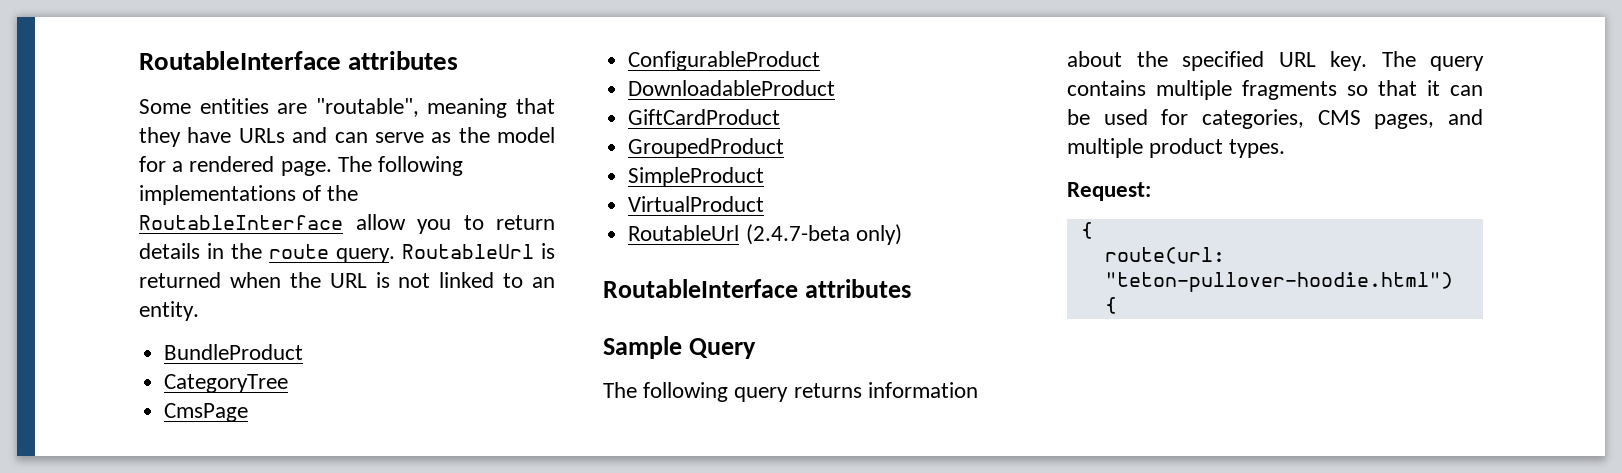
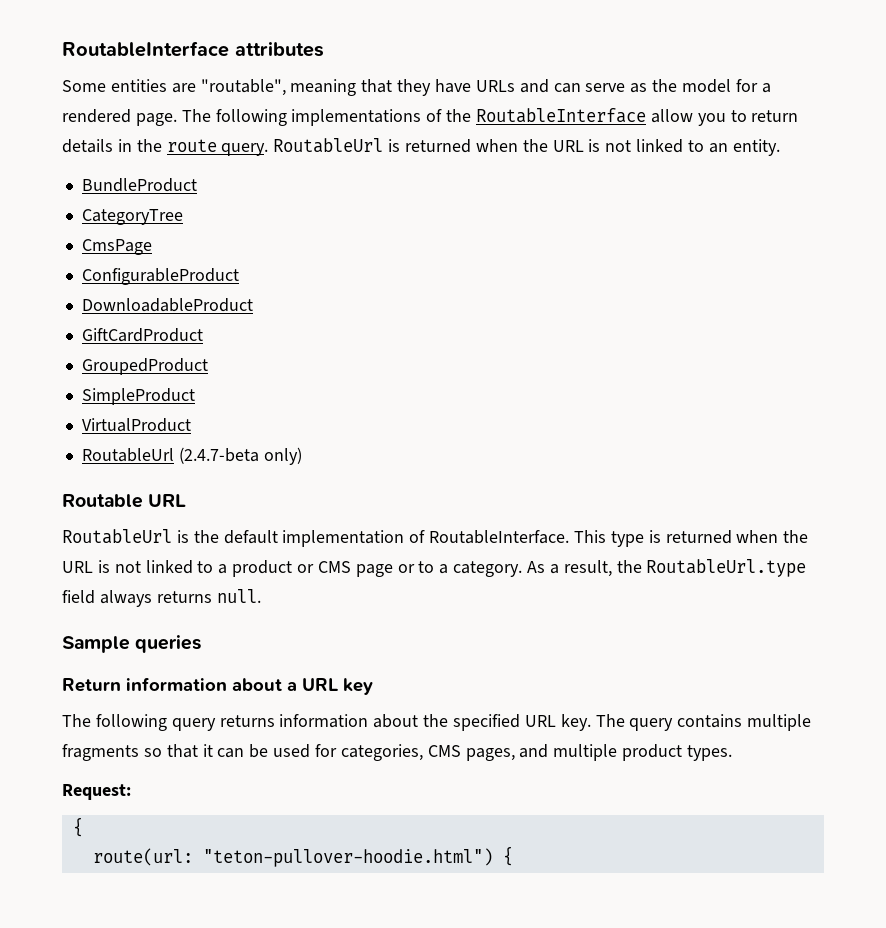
  RoutableUrl (2.4.7-beta only)
- RoutableInterface attributes
- Sample Query
+ Routable URL
+ RoutableUrl is the default implementation of RoutableInterface. This type is returned when the URL is not linked to a product or CMS page or to a category. As a result, the RoutableUrl.type field always returns null.
+ Sample queries
+ Return information about a URL key

